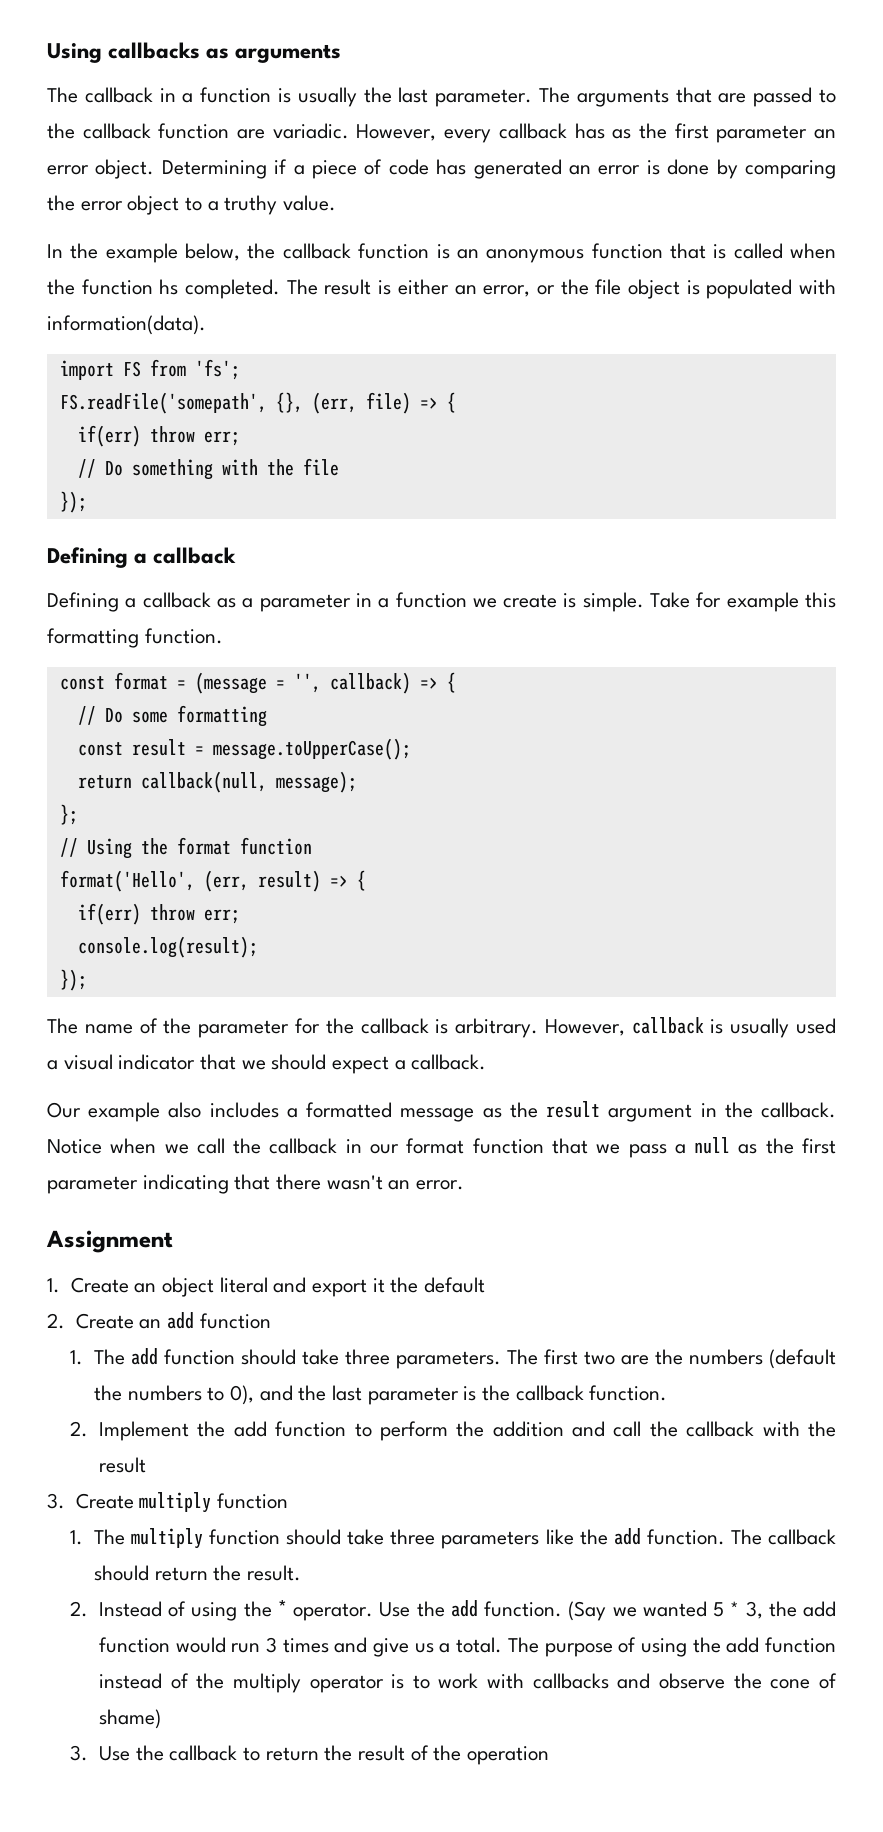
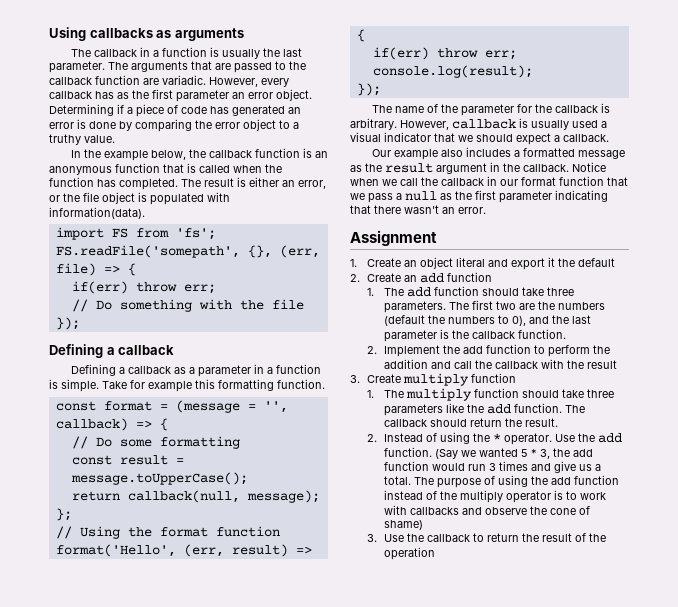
- In the example below, the callback function is an anonymous function that is called when the function hs completed.
+ In the example below, the callback function is an anonymous function that is called when the function has completed.
- Defining a callback as a parameter in a function we create is simple.
+ Defining a callback as a parameter in a function is simple.

